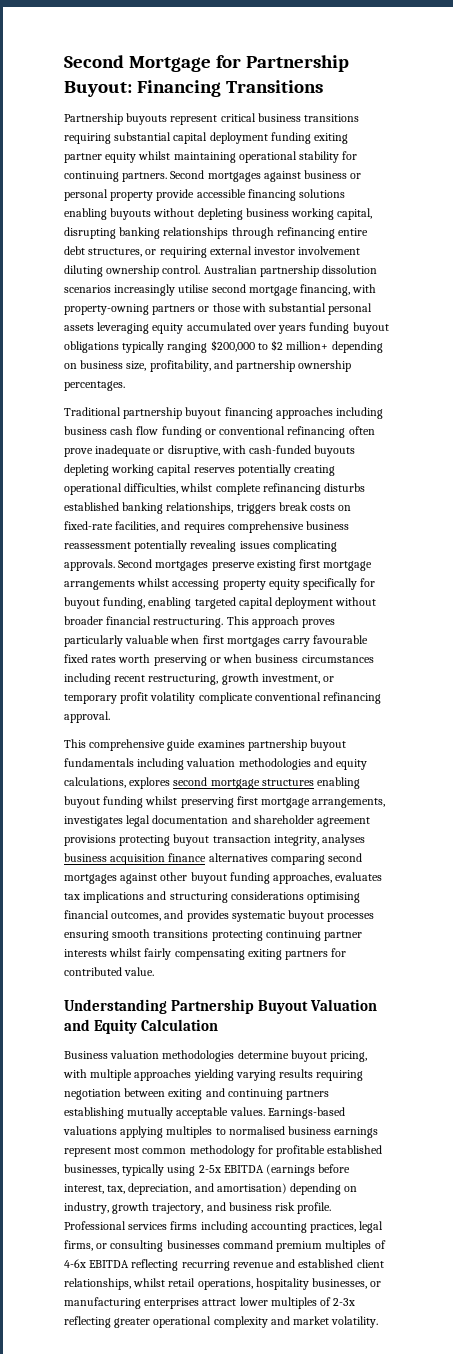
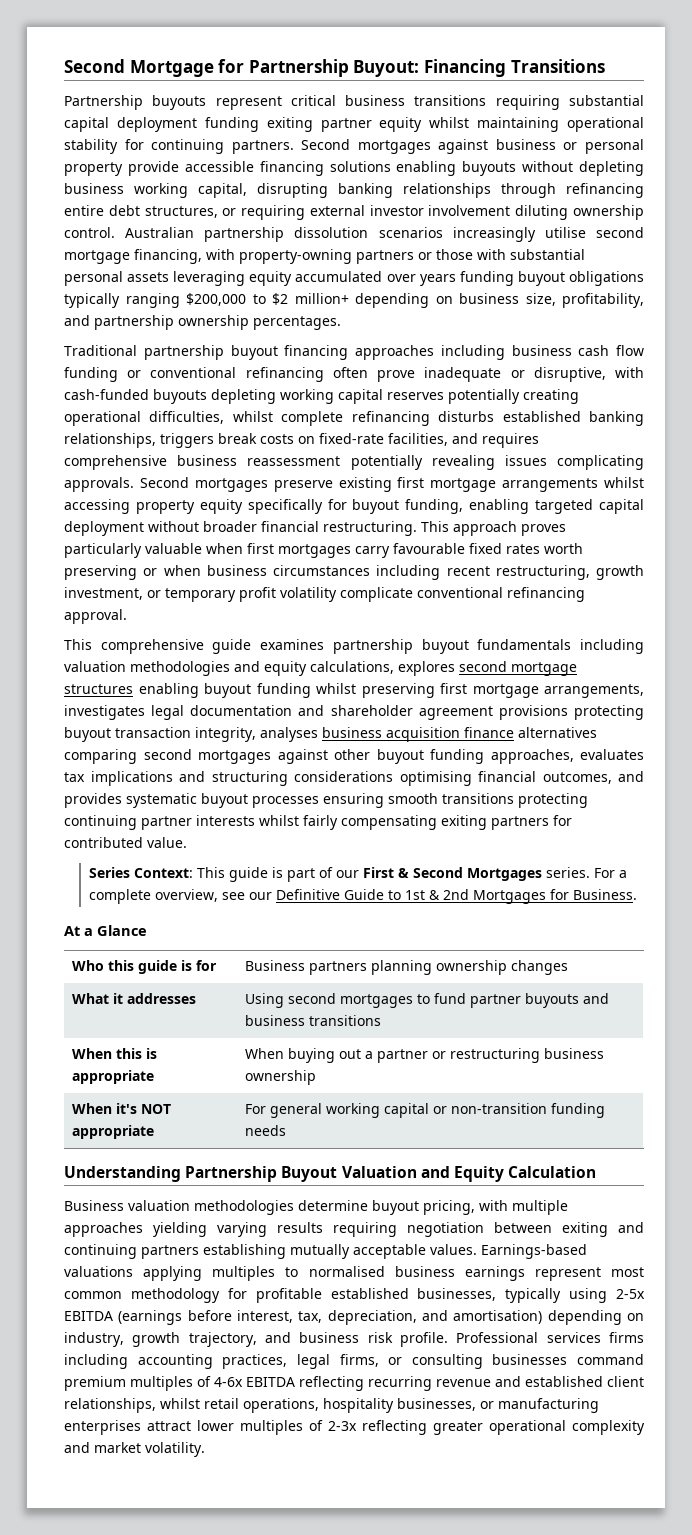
+ Series Context: This guide is part of our First & Second Mortgages series. For a complete overview, see our Definitive Guide to 1st & 2nd Mortgages for Business.
+ At a Glance
+ Who this guide is for | Business partners planning ownership changes
+ What it addresses | Using second mortgages to fund partner buyouts and business transitions
+ When this is appropriate | When buying out a partner or restructuring business ownership
+ When it's NOT appropriate | For general working capital or non-transition funding needs

